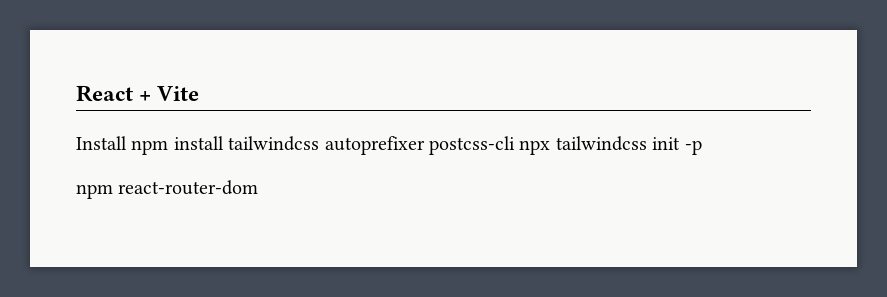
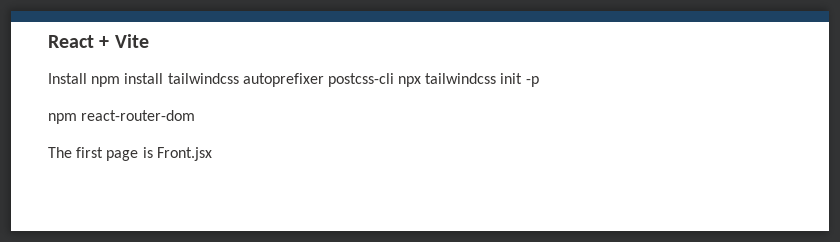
+ The first page is Front.jsx

